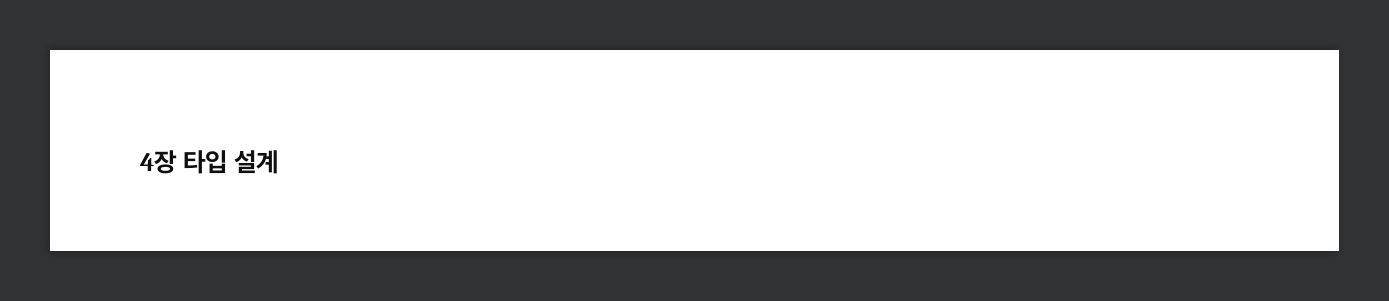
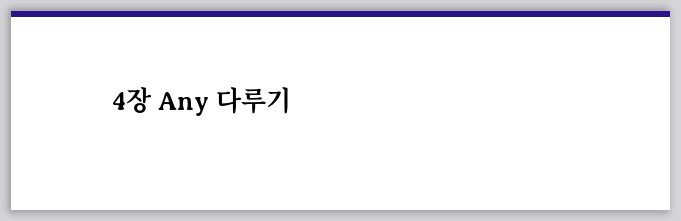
- 4장 타입 설계
+ 4장 Any 다루기

